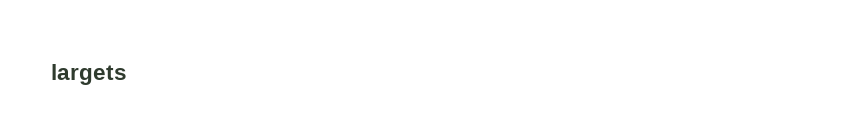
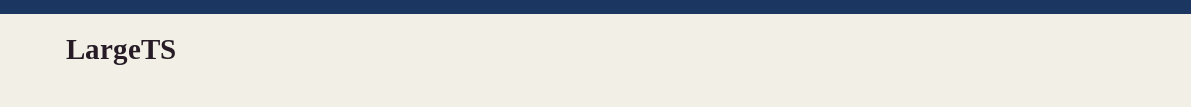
- largets
+ LargeTS

